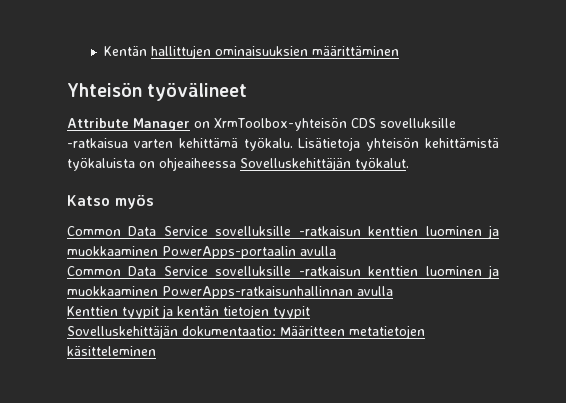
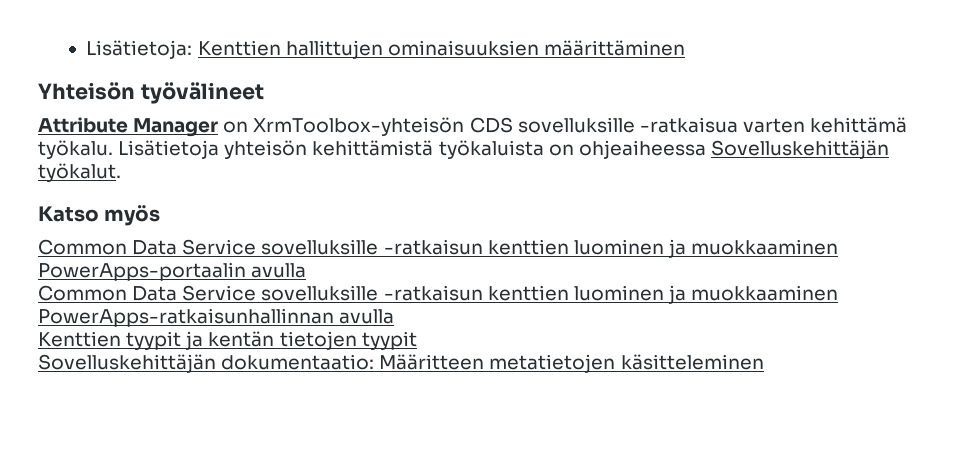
- Kentän hallittujen ominaisuuksien määrittäminen
+ Lisätietoja: Kenttien hallittujen ominaisuuksien määrittäminen

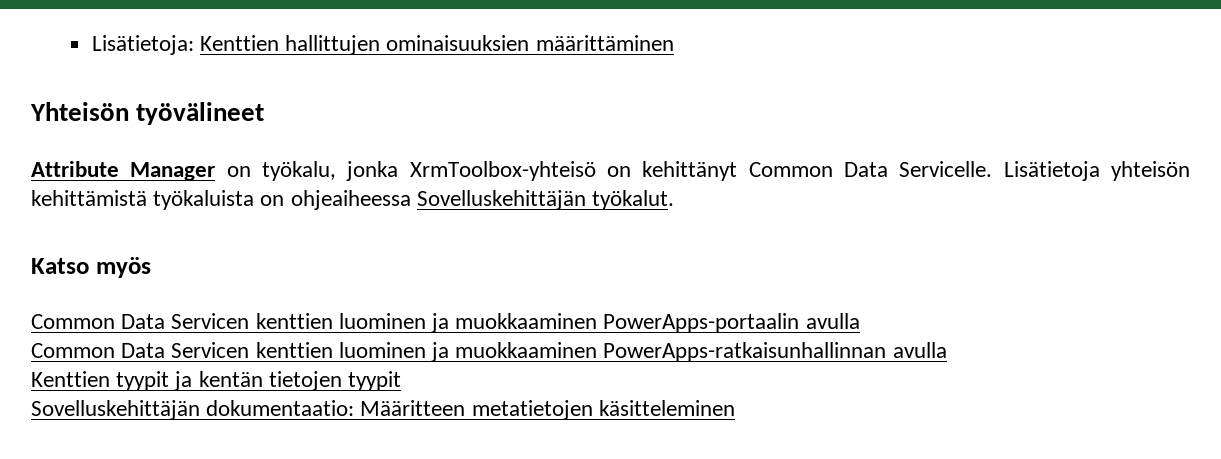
- Attribute Manager on XrmToolbox-yhteisön CDS sovelluksille -ratkaisua varten kehittämä työkalu.
+ Attribute Manager on työkalu, jonka XrmToolbox-yhteisö on kehittänyt Common Data Servicelle.
- Common Data Service sovelluksille -ratkaisun kenttien luominen ja muokkaaminen PowerApps-portaalin avulla
+ Common Data Servicen kenttien luominen ja muokkaaminen PowerApps-portaalin avulla
- Common Data Service sovelluksille -ratkaisun kenttien luominen ja muokkaaminen PowerApps-ratkaisunhallinnan avulla
+ Common Data Servicen kenttien luominen ja muokkaaminen PowerApps-ratkaisunhallinnan avulla

